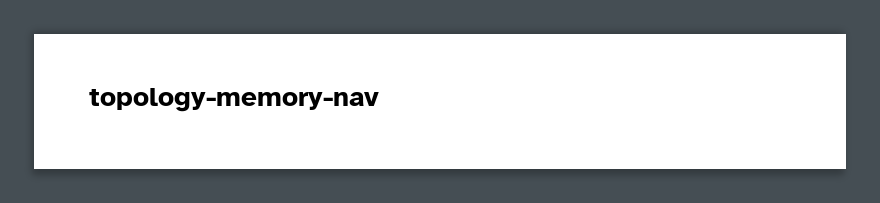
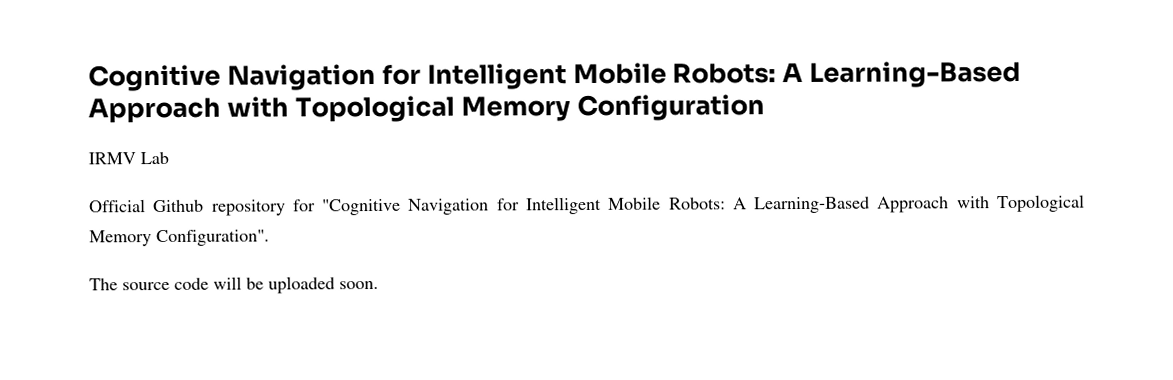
- topology-memory-nav
+ Cognitive Navigation for Intelligent Mobile Robots: A Learning-Based Approach with Topological Memory Configuration
+ IRMV Lab
+ Official Github repository for "Cognitive Navigation for Intelligent Mobile Robots: A Learning-Based Approach with Topological Memory Configuration".
+ The source code will be uploaded soon.

